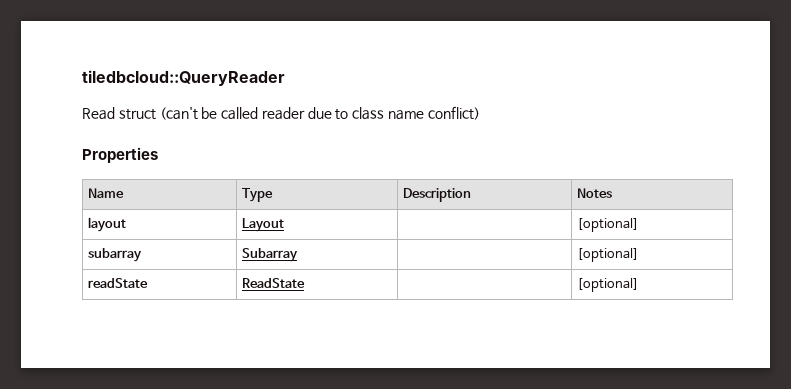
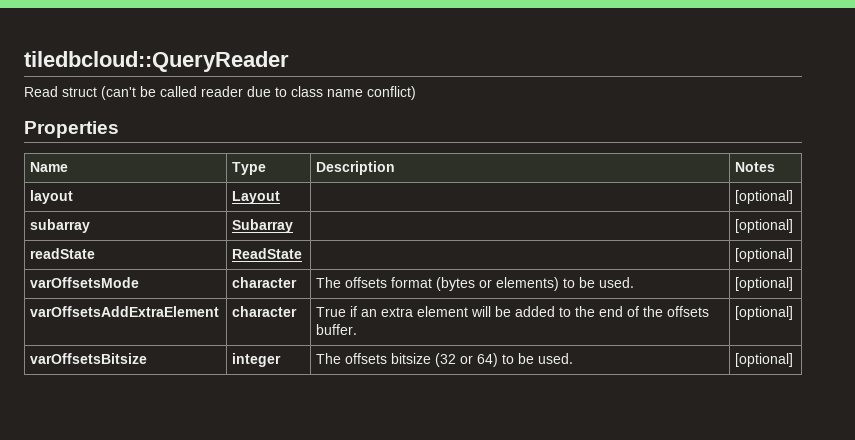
+ varOffsetsMode | character | The offsets format (bytes or elements) to be used. | [optional]
+ varOffsetsAddExtraElement | character | True if an extra element will be added to the end of the offsets buffer. | [optional]
+ varOffsetsBitsize | integer | The offsets bitsize (32 or 64) to be used. | [optional]

